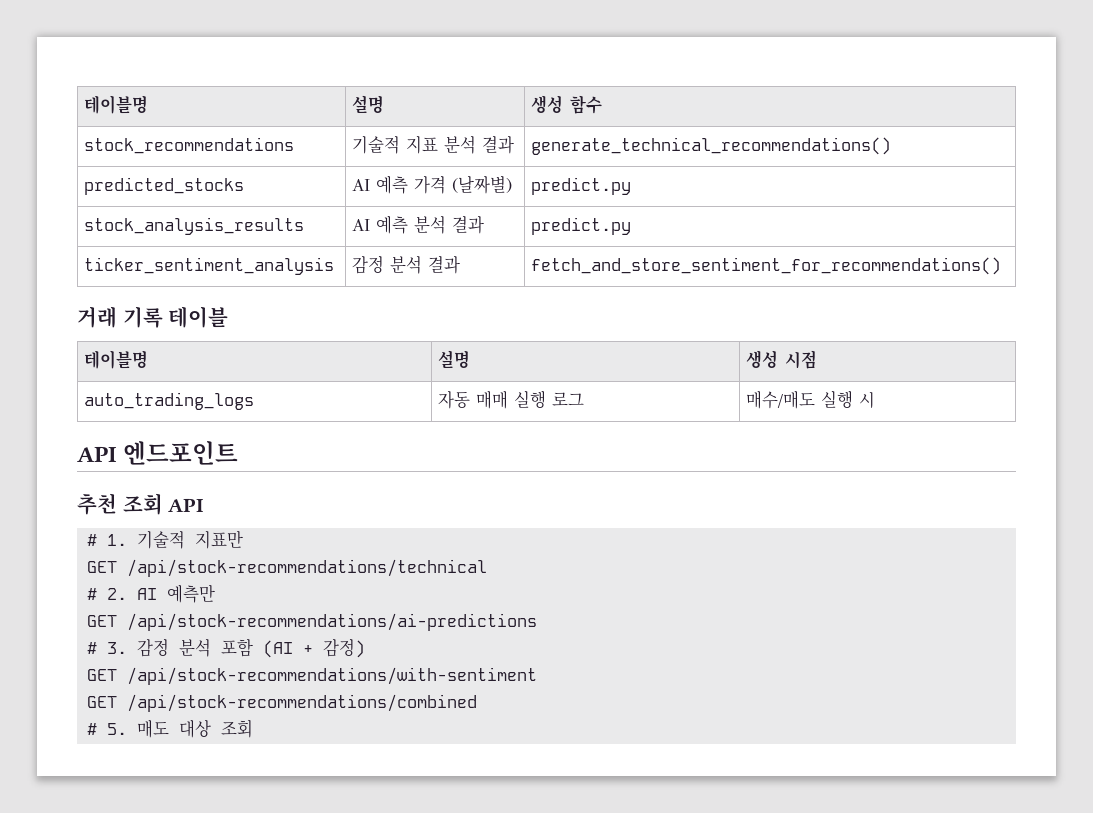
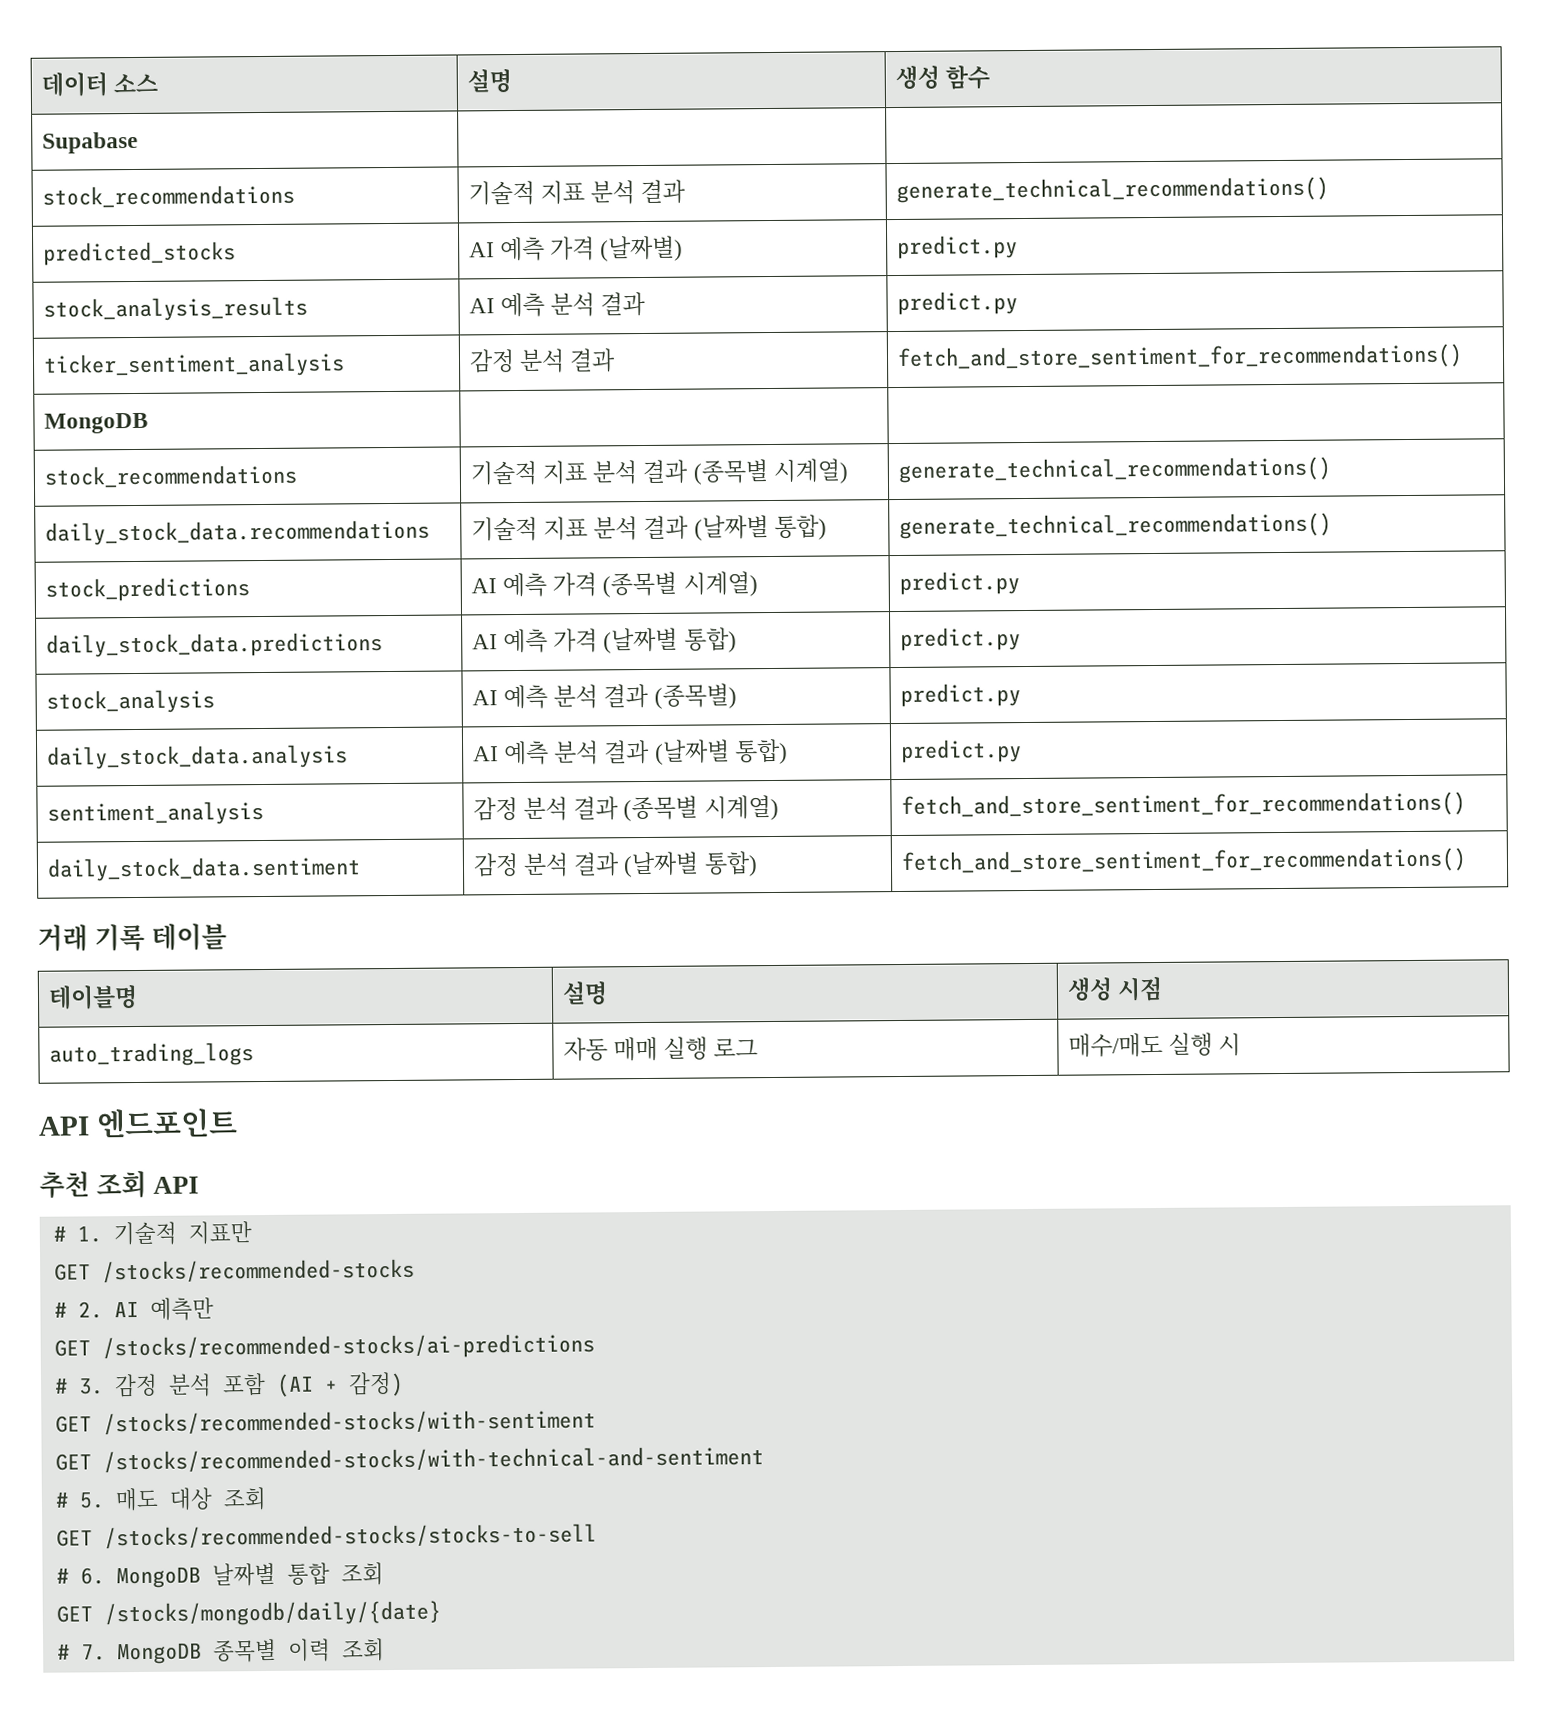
- 테이블명 | 설명 | 생성 함수
+ 데이터 소스 | 설명 | 생성 함수
+ Supabase | |
+ MongoDB | |
+ stock_recommendations | 기술적 지표 분석 결과 (종목별 시계열) | generate_technical_recommendations()
+ daily_stock_data.recommendations | 기술적 지표 분석 결과 (날짜별 통합) | generate_technical_recommendations()
+ stock_predictions | AI 예측 가격 (종목별 시계열) | predict.py
+ daily_stock_data.predictions | AI 예측 가격 (날짜별 통합) | predict.py
+ stock_analysis | AI 예측 분석 결과 (종목별) | predict.py
+ daily_stock_data.analysis | AI 예측 분석 결과 (날짜별 통합) | predict.py
+ sentiment_analysis | 감정 분석 결과 (종목별 시계열) | fetch_and_store_sentiment_for_recommendations()
+ daily_stock_data.sentiment | 감정 분석 결과 (날짜별 통합) | fetch_and_store_sentiment_for_recommendations()
- GET /api/stock-recommendations/technical
+ GET /stocks/recommended-stocks
- GET /api/stock-recommendations/ai-predictions
+ GET /stocks/recommended-stocks/ai-predictions
- GET /api/stock-recommendations/with-sentiment
- GET /api/stock-recommendations/combined
+ GET /stocks/recommended-stocks/with-sentiment
+ GET /stocks/recommended-stocks/with-technical-and-sentiment
+ GET /stocks/recommended-stocks/stocks-to-sell
+ # 6. MongoDB 날짜별 통합 조회
+ GET /stocks/mongodb/daily/{date}
+ # 7. MongoDB 종목별 이력 조회

